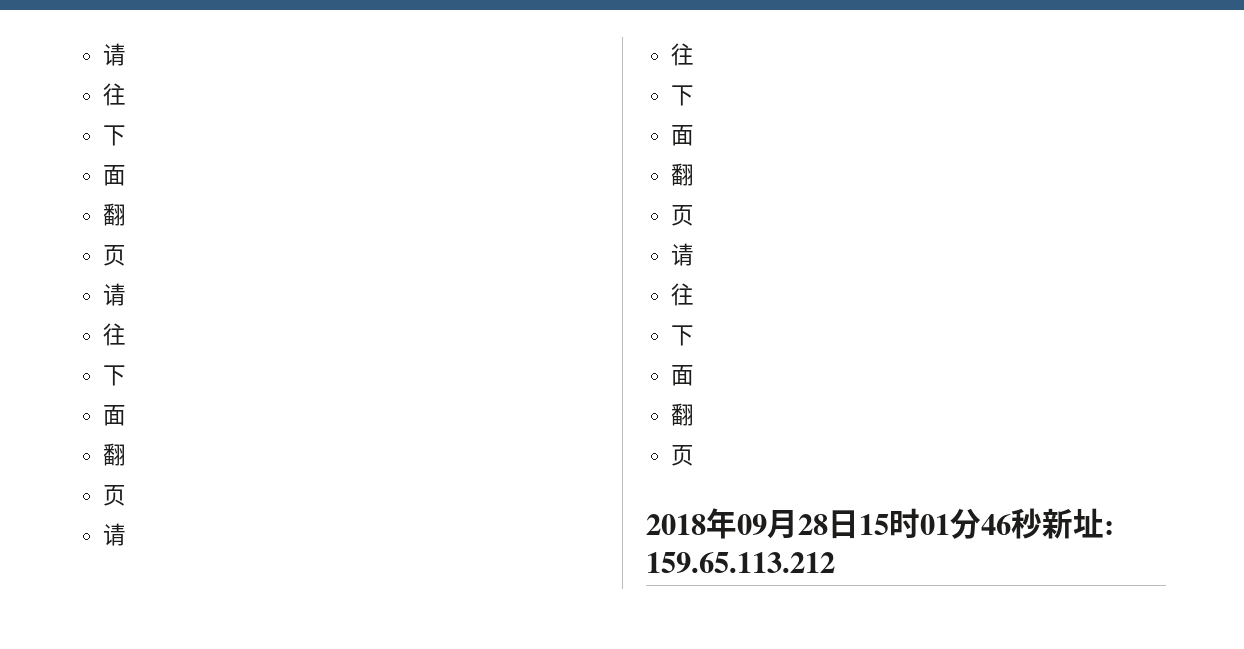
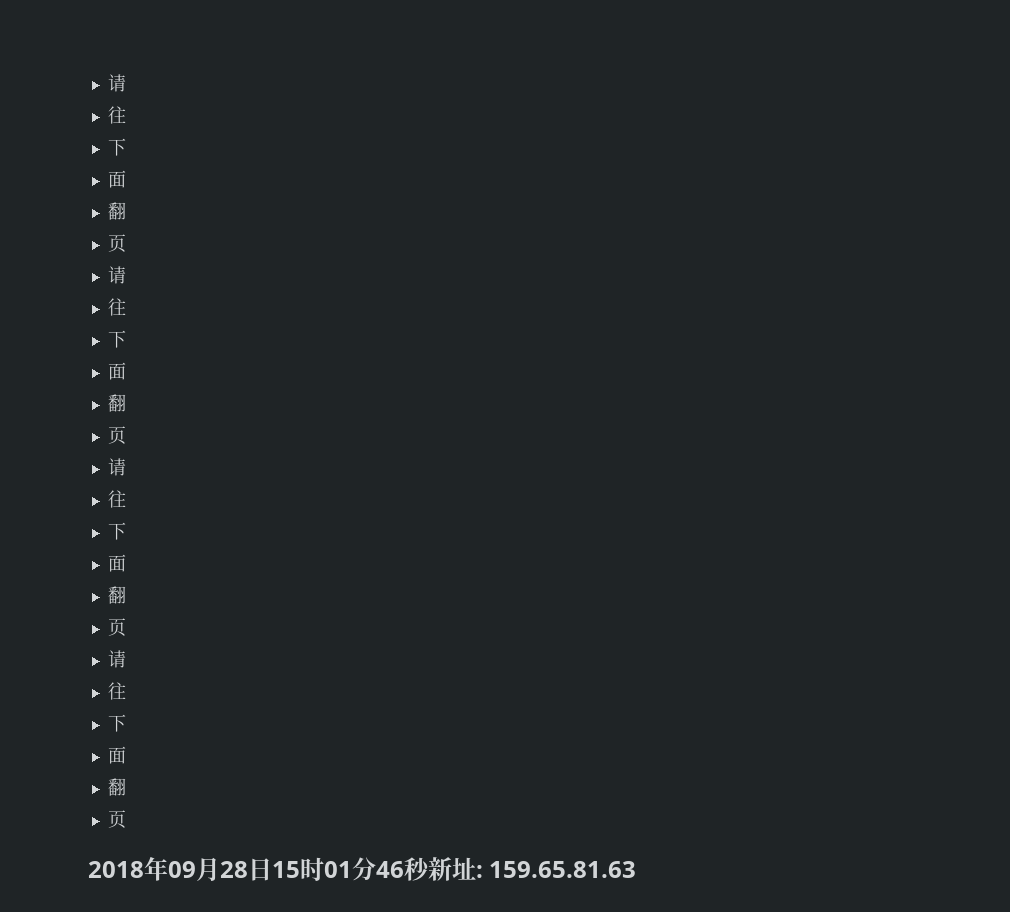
- 2018年09月28日15时01分46秒新址: 159.65.113.212
+ 2018年09月28日15时01分46秒新址: 159.65.81.63

